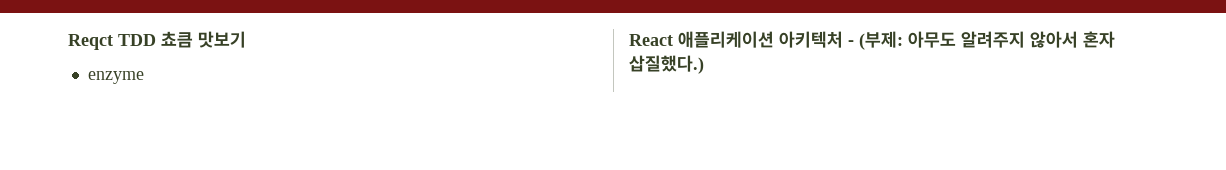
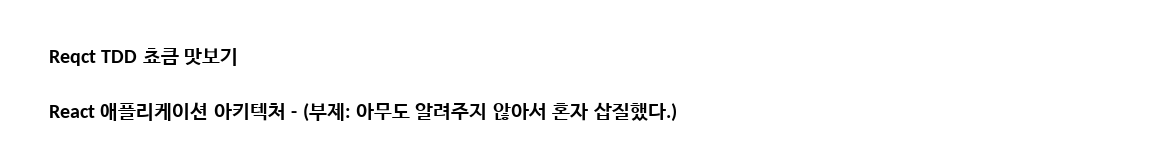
- enzyme

